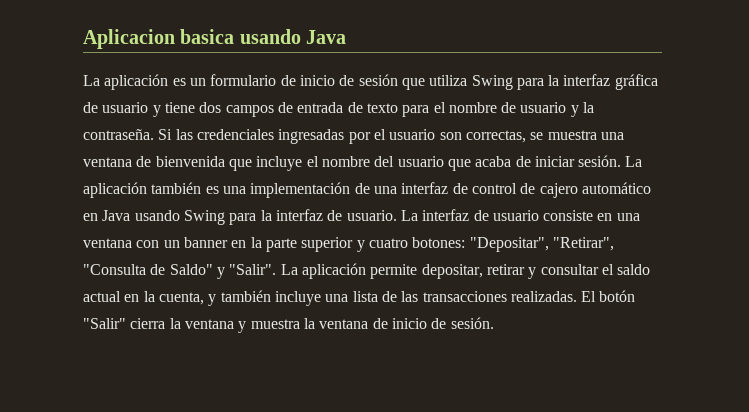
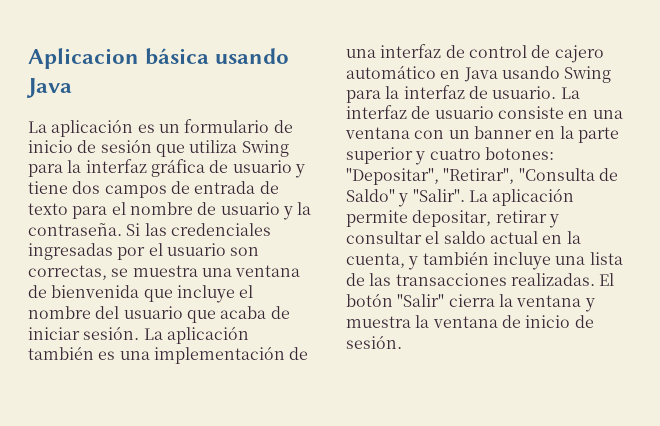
- Aplicacion basica usando Java
+ Aplicacion básica usando Java

